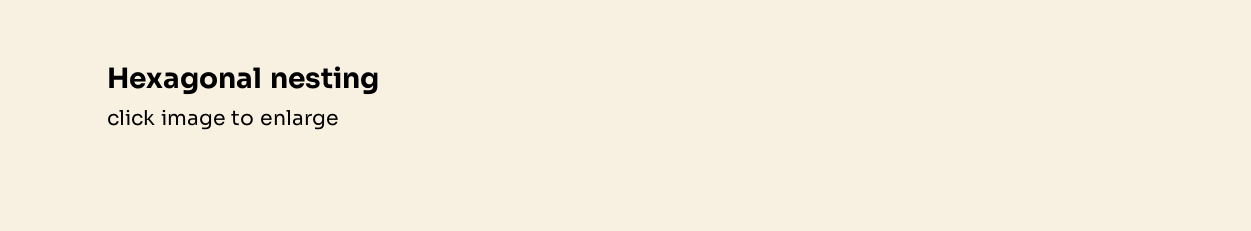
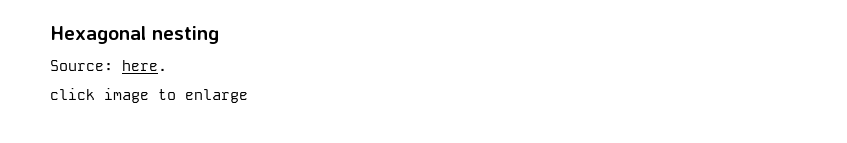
+ Source: here.

